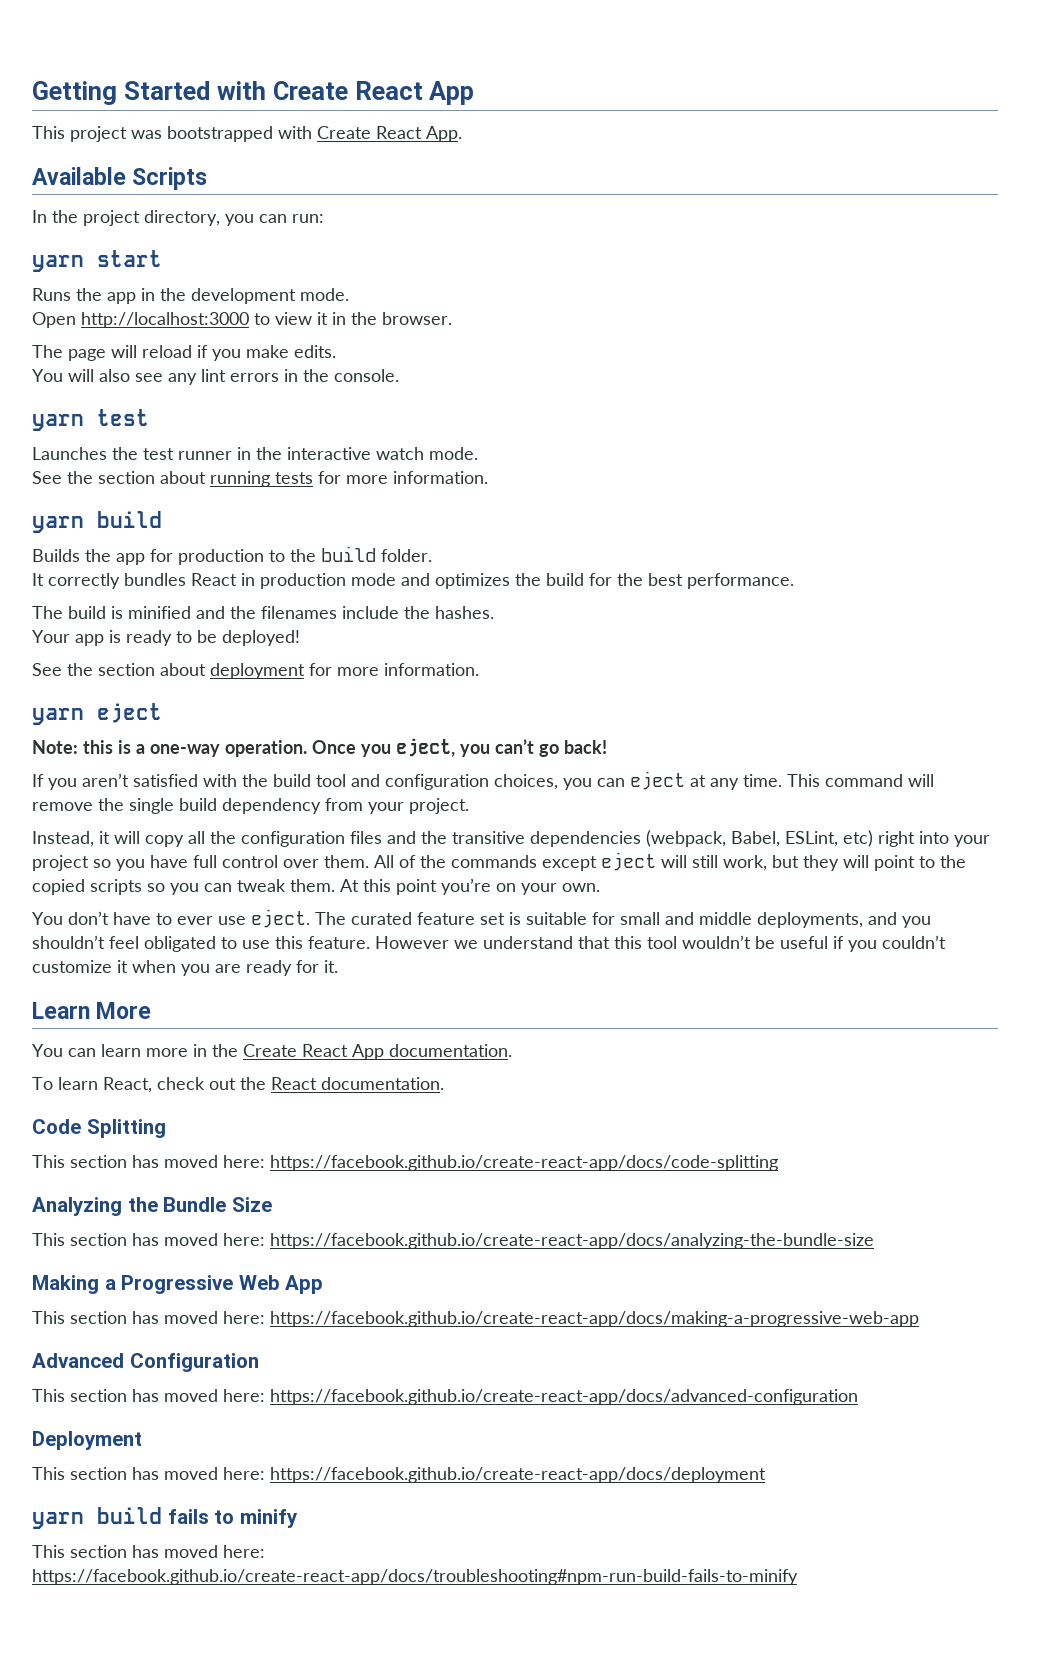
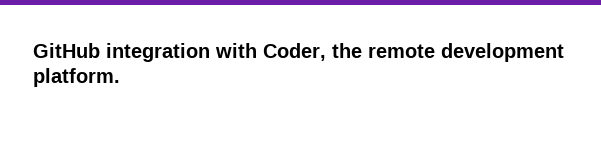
- Getting Started with Create React App
- This project was bootstrapped with Create React App.
- Available Scripts
- In the project directory, you can run:
- yarn start
- Runs the app in the development mode.
- Open http://localhost:3000 to view it in the browser.
- The page will reload if you make edits.
- You will also see any lint errors in the console.
- yarn test
- Launches the test runner in the interactive watch mode.
- See the section about running tests for more information.
- yarn build
- Builds the app for production to the build folder.
- It correctly bundles React in production mode and optimizes the build for the best performance.
- The build is minified and the filenames include the hashes.
- Your app is ready to be deployed!
- See the section about deployment for more information.
- yarn eject
- Note: this is a one-way operation. Once you eject, you can’t go back!
- If you aren’t satisfied with the build tool and configuration choices, you can eject at any time. This command will remove the single build dependency from your project.
- Instead, it will copy all the configuration files and the transitive dependencies (webpack, Babel, ESLint, etc) right into your project so you have full control over them. All of the commands except eject will still work, but they will point to the copied scripts so you can tweak them. At this point you’re on your own.
- You don’t have to ever use eject. The curated feature set is suitable for small and middle deployments, and you shouldn’t feel obligated to use this feature. However we understand that this tool wouldn’t be useful if you couldn’t customize it when you are ready for it.
- Learn More
- You can learn more in the Create React App documentation.
- To learn React, check out the React documentation.
- Code Splitting
- This section has moved here: https://facebook.github.io/create-react-app/docs/code-splitting
- Analyzing the Bundle Size
- This section has moved here: https://facebook.github.io/create-react-app/docs/analyzing-the-bundle-size
- Making a Progressive Web App
- This section has moved here: https://facebook.github.io/create-react-app/docs/making-a-progressive-web-app
- Advanced Configuration
- This section has moved here: https://facebook.github.io/create-react-app/docs/advanced-configuration
- Deployment
- This section has moved here: https://facebook.github.io/create-react-app/docs/deployment
- yarn build fails to minify
- This section has moved here: https://facebook.github.io/create-react-app/docs/troubleshooting#npm-run-build-fails-to-minify
+ GitHub integration with Coder, the remote development platform.

